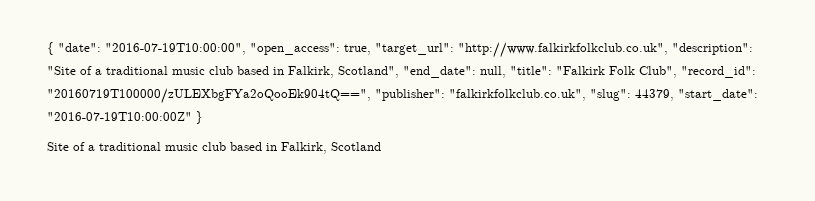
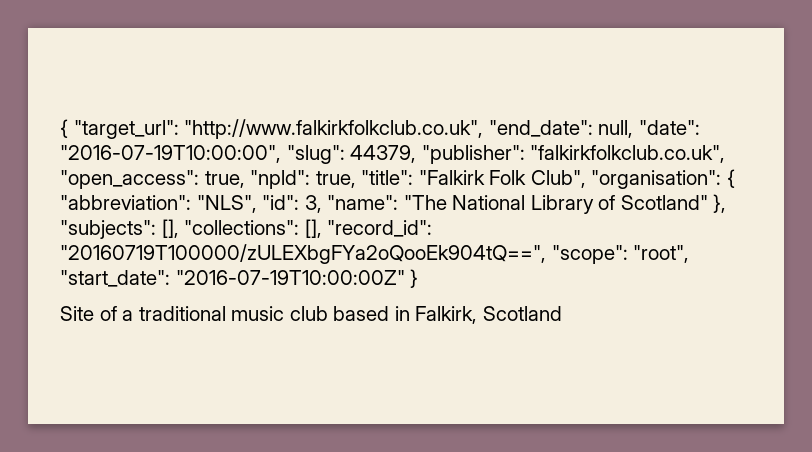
- { "date": "2016-07-19T10:00:00", "open_access": true, "target_url": "http://www.falkirkfolkclub.co.uk", "description": "Site of a traditional music club based in Falkirk, Scotland", "end_date": null, "title": "Falkirk Folk Club", "record_id": "20160719T100000/zULEXbgFYa2oQooEk904tQ==", "publisher": "falkirkfolkclub.co.uk", "slug": 44379, "start_date": "2016-07-19T10:00:00Z" }
+ { "target_url": "http://www.falkirkfolkclub.co.uk", "end_date": null, "date": "2016-07-19T10:00:00", "slug": 44379, "publisher": "falkirkfolkclub.co.uk", "open_access": true, "npld": true, "title": "Falkirk Folk Club", "organisation": { "abbreviation": "NLS", "id": 3, "name": "The National Library of Scotland" }, "subjects": [], "collections": [], "record_id": "20160719T100000/zULEXbgFYa2oQooEk904tQ==", "scope": "root", "start_date": "2016-07-19T10:00:00Z" }

